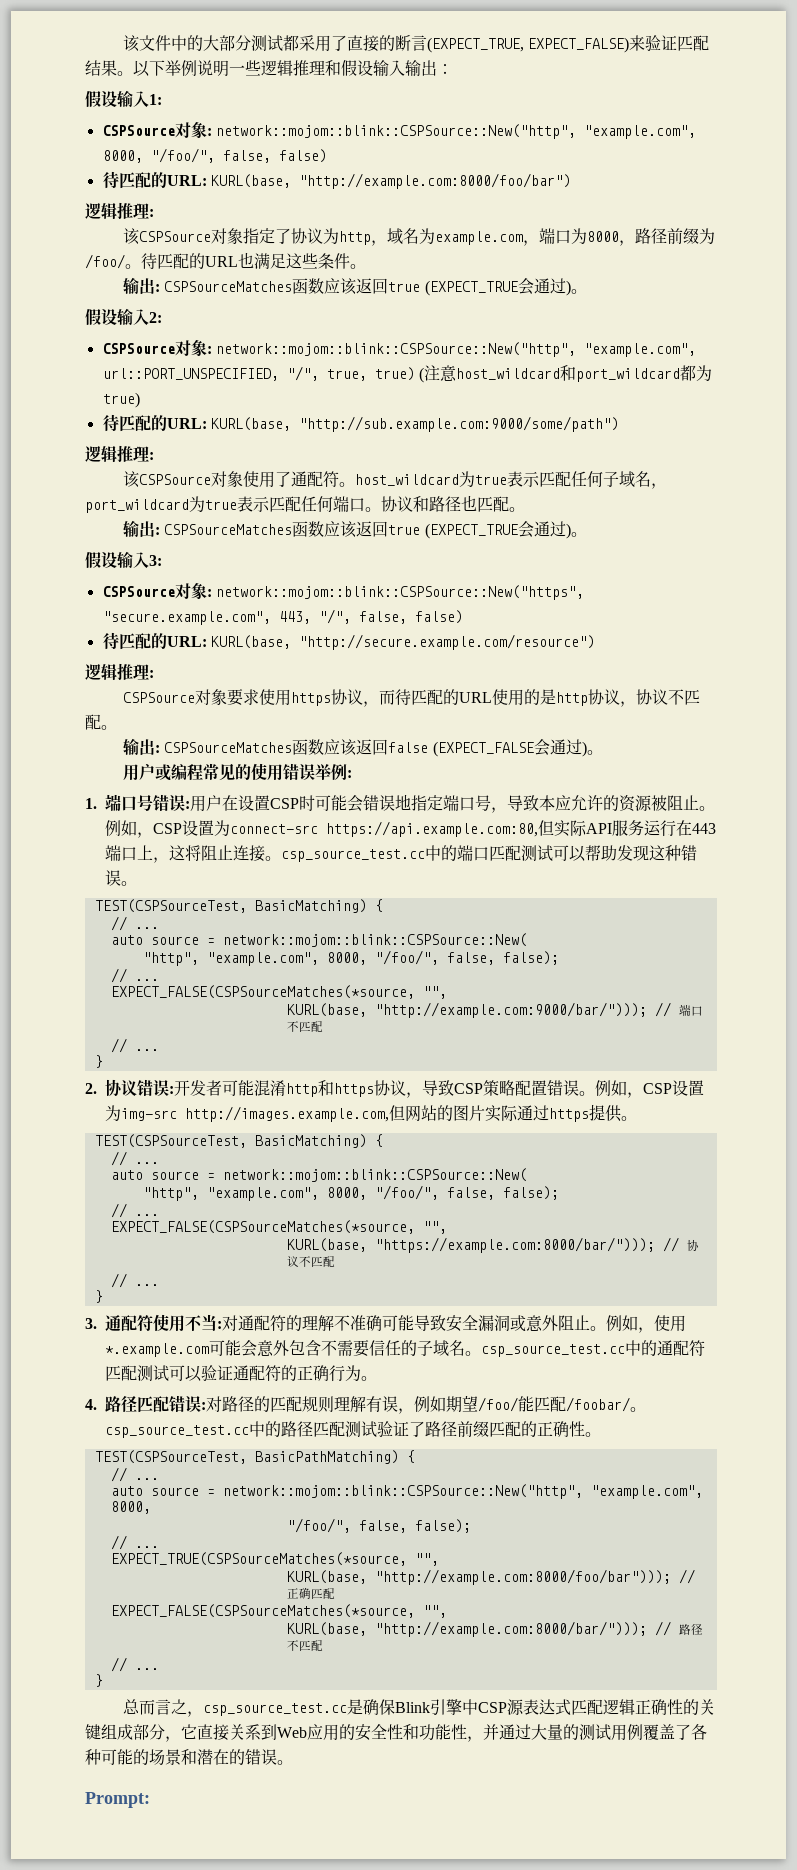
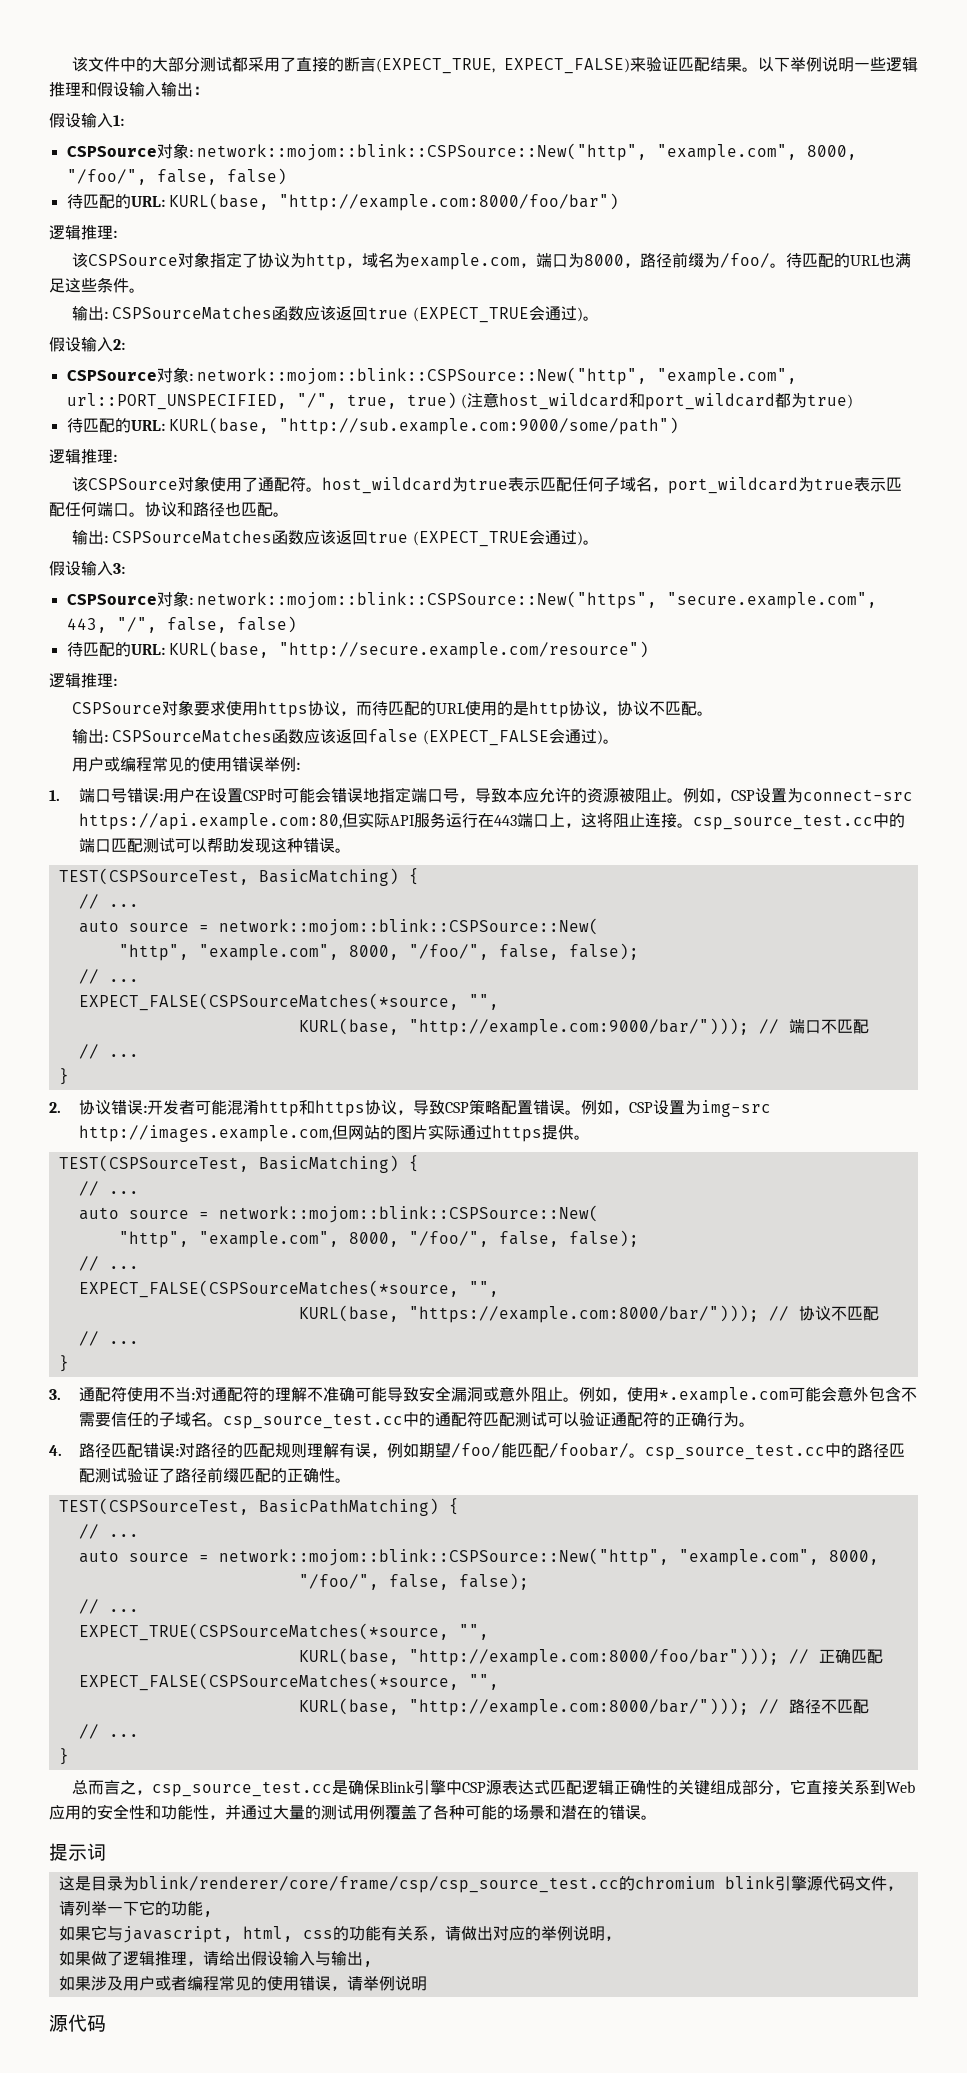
- Prompt:
+ 提示词
+ 这是目录为blink/renderer/core/frame/csp/csp_source_test.cc的chromium blink引擎源代码文件，请列举一下它的功能,
+ 如果它与javascript, html, css的功能有关系，请做出对应的举例说明，
+ 如果做了逻辑推理，请给出假设输入与输出,
+ 如果涉及用户或者编程常见的使用错误，请举例说明
+ 源代码

